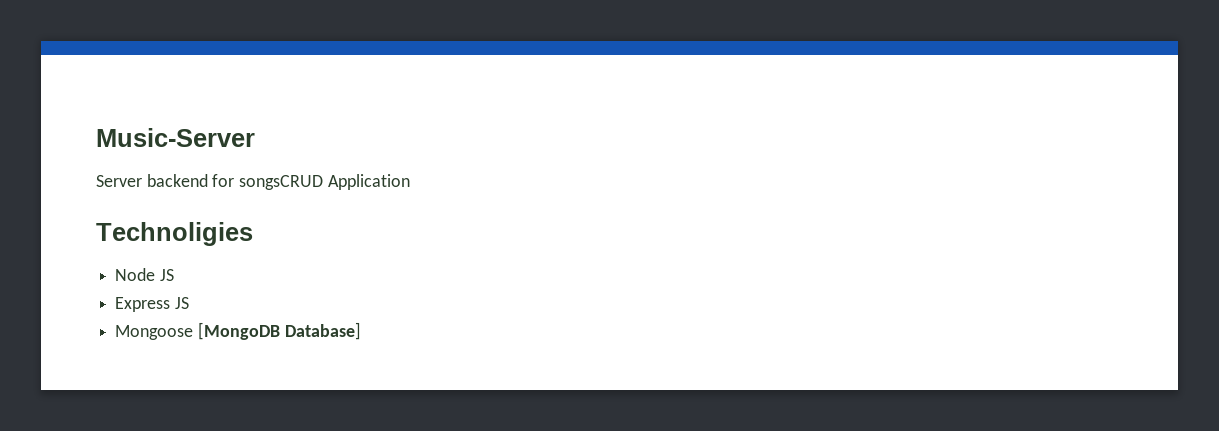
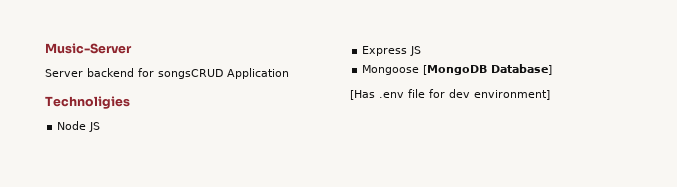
+ [Has .env file for dev environment]

